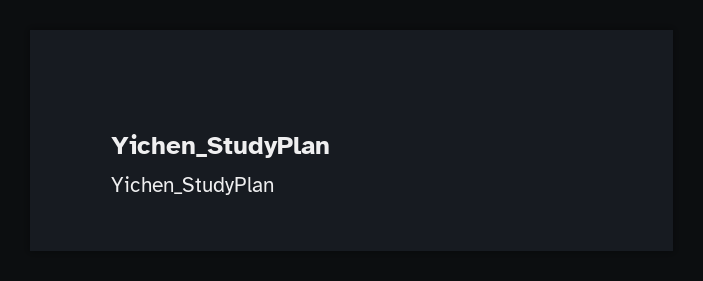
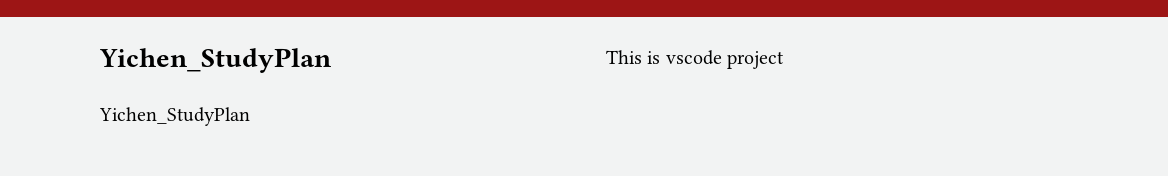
+ This is vscode project

